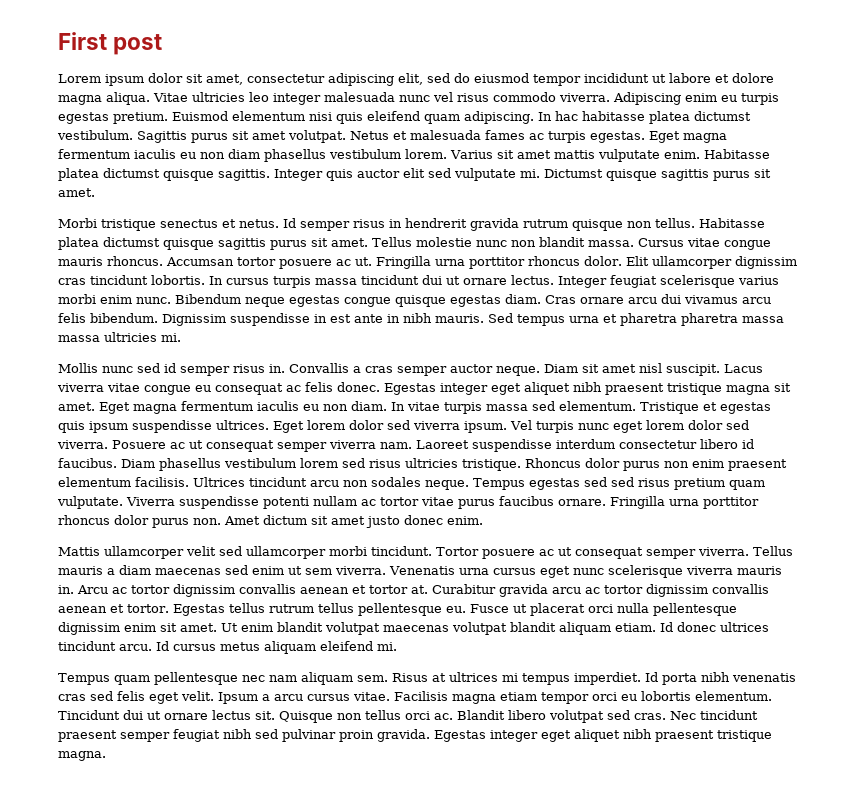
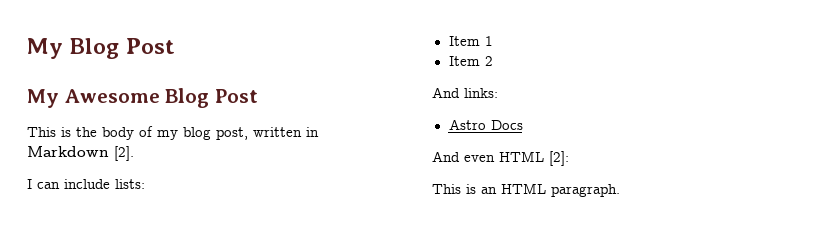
- First post
- Lorem ipsum dolor sit amet, consectetur adipiscing elit, sed do eiusmod tempor incididunt ut labore et dolore magna aliqua. Vitae ultricies leo integer malesuada nunc vel risus commodo viverra. Adipiscing enim eu turpis egestas pretium. Euismod elementum nisi quis eleifend quam adipiscing. In hac habitasse platea dictumst vestibulum. Sagittis purus sit amet volutpat. Netus et malesuada fames ac turpis egestas. Eget magna fermentum iaculis eu non diam phasellus vestibulum lorem. Varius sit amet mattis vulputate enim. Habitasse platea dictumst quisque sagittis. Integer quis auctor elit sed vulputate mi. Dictumst quisque sagittis purus sit amet.
- Morbi tristique senectus et netus. Id semper risus in hendrerit gravida rutrum quisque non tellus. Habitasse platea dictumst quisque sagittis purus sit amet. Tellus molestie nunc non blandit massa. Cursus vitae congue mauris rhoncus. Accumsan tortor posuere ac ut. Fringilla urna porttitor rhoncus dolor. Elit ullamcorper dignissim cras tincidunt lobortis. In cursus turpis massa tincidunt dui ut ornare lectus. Integer feugiat scelerisque varius morbi enim nunc. Bibendum neque egestas congue quisque egestas diam. Cras ornare arcu dui vivamus arcu felis bibendum. Dignissim suspendisse in est ante in nibh mauris. Sed tempus urna et pharetra pharetra massa massa ultricies mi.
- Mollis nunc sed id semper risus in. Convallis a cras semper auctor neque. Diam sit amet nisl suscipit. Lacus viverra vitae congue eu consequat ac felis donec. Egestas integer eget aliquet nibh praesent tristique magna sit amet. Eget magna fermentum iaculis eu non diam. In vitae turpis massa sed elementum. Tristique et egestas quis ipsum suspendisse ultrices. Eget lorem dolor sed viverra ipsum. Vel turpis nunc eget lorem dolor sed viverra. Posuere ac ut consequat semper viverra nam. Laoreet suspendisse interdum consectetur libero id faucibus. Diam phasellus vestibulum lorem sed risus ultricies tristique. Rhoncus dolor purus non enim praesent elementum facilisis. Ultrices tincidunt arcu non sodales neque. Tempus egestas sed sed risus pretium quam vulputate. Viverra suspendisse potenti nullam ac tortor vitae purus faucibus ornare. Fringilla urna porttitor rhoncus dolor purus non. Amet dictum sit amet justo donec enim.
- Mattis ullamcorper velit sed ullamcorper morbi tincidunt. Tortor posuere ac ut consequat semper viverra. Tellus mauris a diam maecenas sed enim ut sem viverra. Venenatis urna cursus eget nunc scelerisque viverra mauris in. Arcu ac tortor dignissim convallis aenean et tortor at. Curabitur gravida arcu ac tortor dignissim convallis aenean et tortor. Egestas tellus rutrum tellus pellentesque eu. Fusce ut placerat orci nulla pellentesque dignissim enim sit amet. Ut enim blandit volutpat maecenas volutpat blandit aliquam etiam. Id donec ultrices tincidunt arcu. Id cursus metus aliquam eleifend mi.
- Tempus quam pellentesque nec nam aliquam sem. Risus at ultrices mi tempus imperdiet. Id porta nibh venenatis cras sed felis eget velit. Ipsum a arcu cursus vitae. Facilisis magna etiam tempor orci eu lobortis elementum. Tincidunt dui ut ornare lectus sit. Quisque non tellus orci ac. Blandit libero volutpat sed cras. Nec tincidunt praesent semper feugiat nibh sed pulvinar proin gravida. Egestas integer eget aliquet nibh praesent tristique magna.
+ My Blog Post
+ My Awesome Blog Post
+ This is the body of my blog post, written in Markdown [2].
+ I can include lists:
+ Item 1
+ Item 2
+ And links:
+ Astro Docs
+ And even HTML [2]:
+ This is an HTML paragraph.

